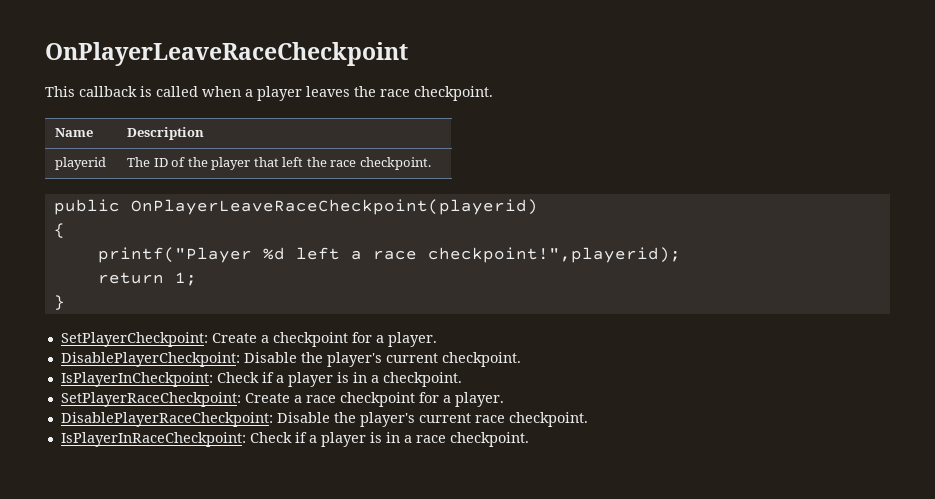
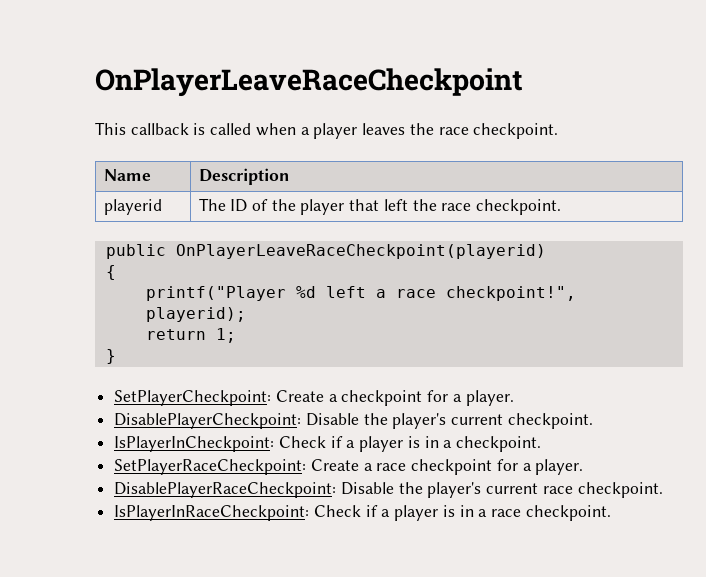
- printf("Player %d left a race checkpoint!",playerid);
+ printf("Player %d left a race checkpoint!", playerid);

